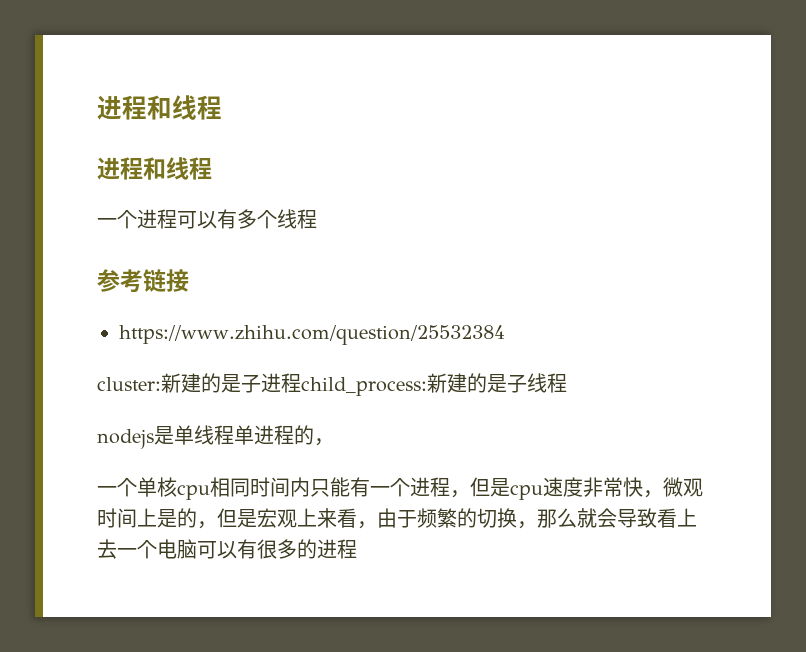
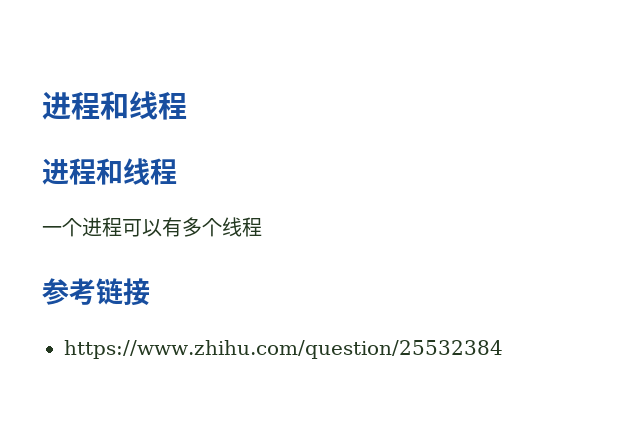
- cluster:新建的是子进程child_process:新建的是子线程
- nodejs是单线程单进程的，
- 一个单核cpu相同时间内只能有一个进程，但是cpu速度非常快，微观时间上是的，但是宏观上来看，由于频繁的切换，那么就会导致看上去一个电脑可以有很多的进程

